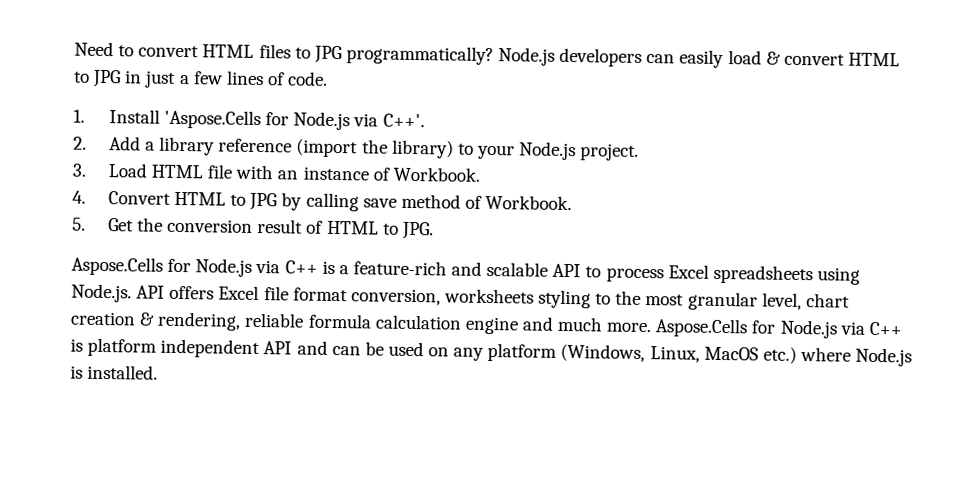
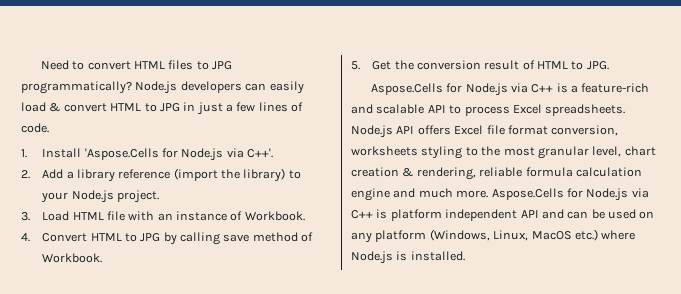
- Aspose.Cells for Node.js via C++ is a feature-rich and scalable API to process Excel spreadsheets using Node.js. API offers Excel file format conversion, worksheets styling to the most granular level, chart creation & rendering, reliable formula calculation engine and much more.
+ Aspose.Cells for Node.js via C++ is a feature-rich and scalable API to process Excel spreadsheets. Node.js API offers Excel file format conversion, worksheets styling to the most granular level, chart creation & rendering, reliable formula calculation engine and much more.

